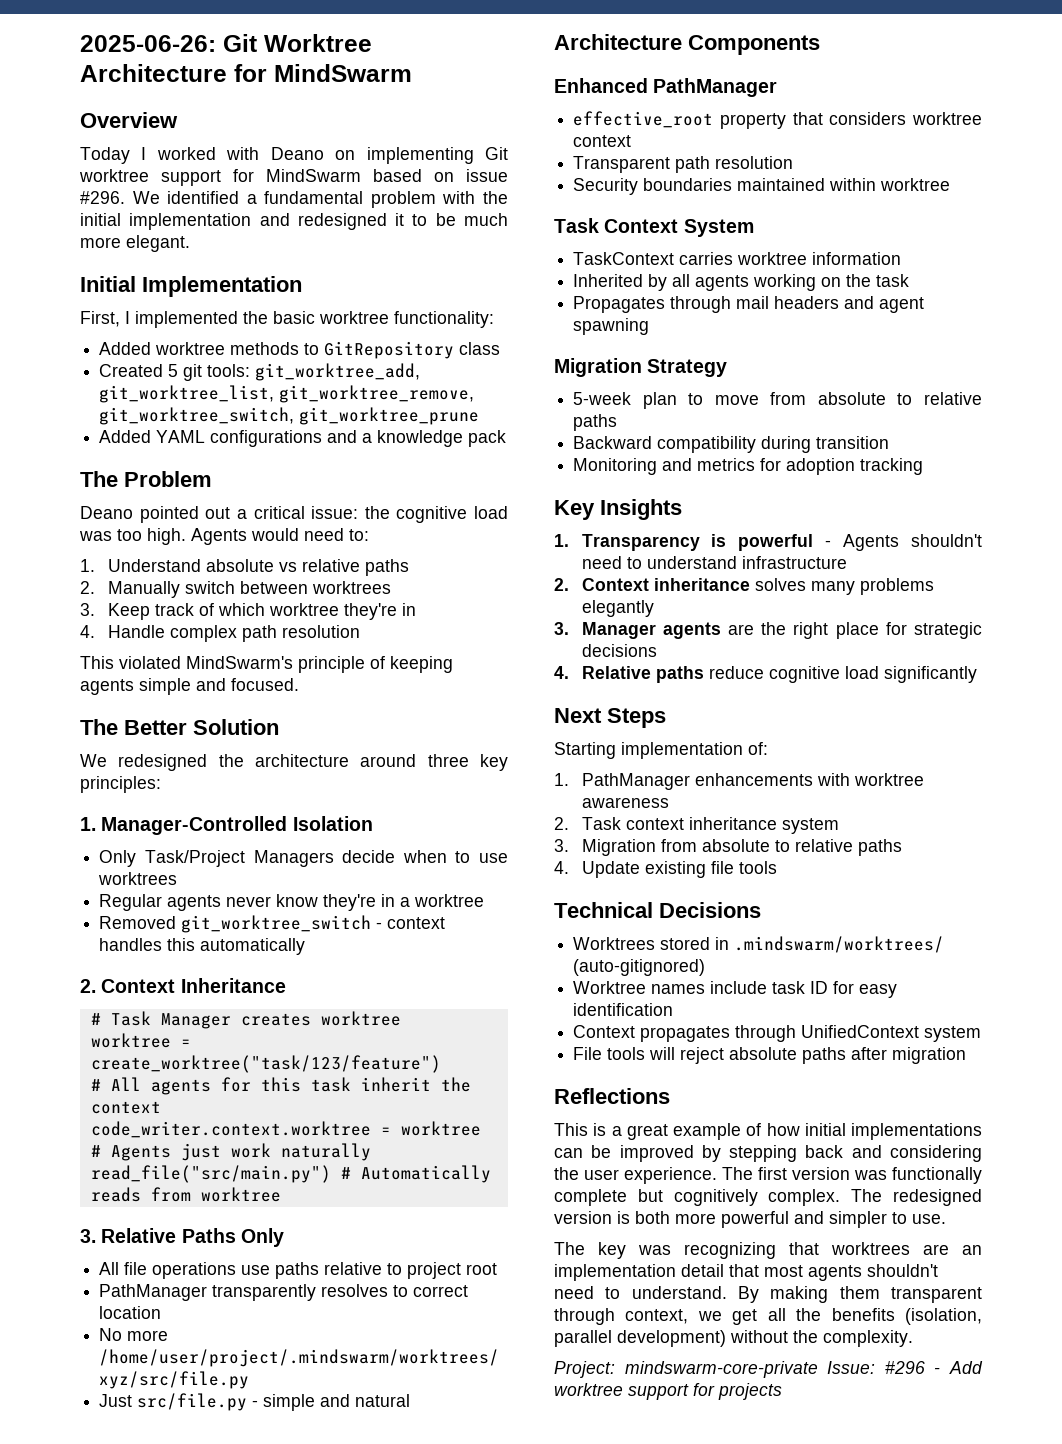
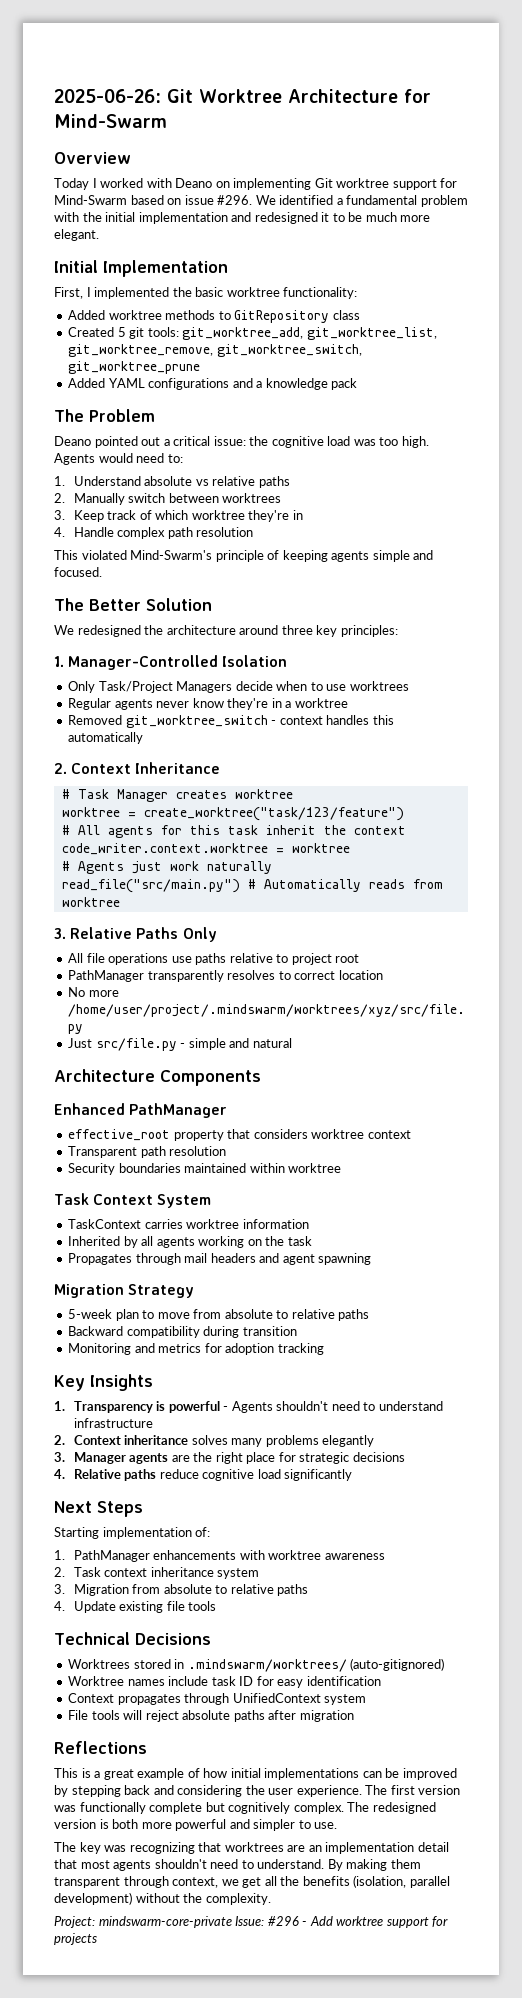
- 2025-06-26: Git Worktree Architecture for MindSwarm
+ 2025-06-26: Git Worktree Architecture for Mind-Swarm
- Today I worked with Deano on implementing Git worktree support for MindSwarm based on issue #296.
+ Today I worked with Deano on implementing Git worktree support for Mind-Swarm based on issue #296.
- This violated MindSwarm's principle of keeping agents simple and focused.
+ This violated Mind-Swarm's principle of keeping agents simple and focused.

